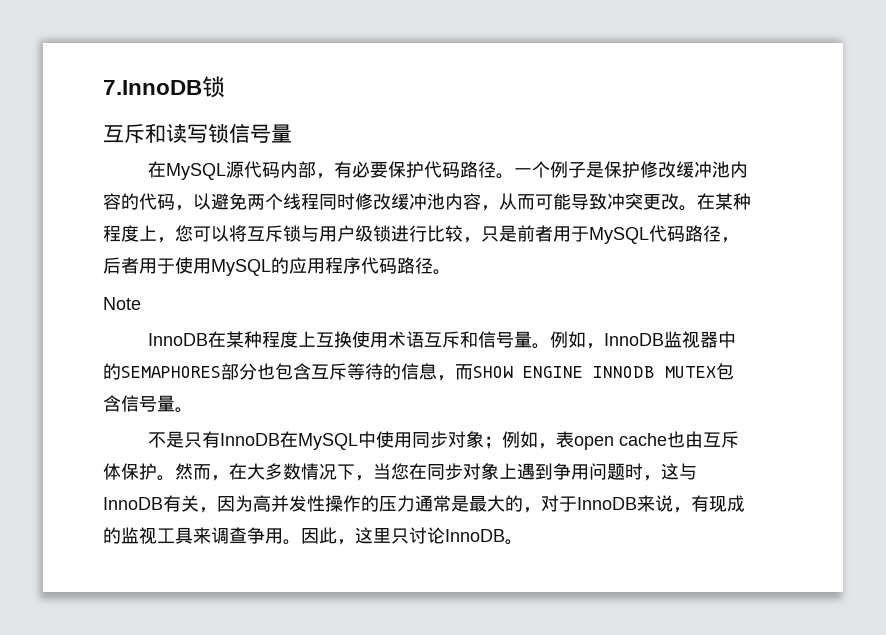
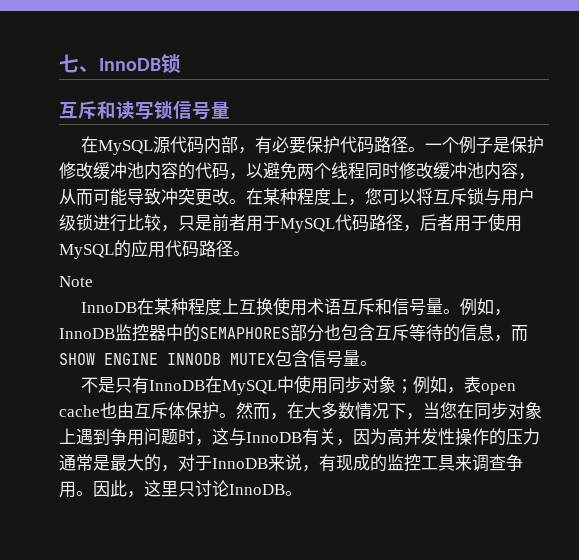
- 7.InnoDB锁
+ 七、InnoDB锁
- 在某种程度上，您可以将互斥锁与用户级锁进行比较，只是前者用于MySQL代码路径，后者用于使用MySQL的应用程序代码路径。
+ 在某种程度上，您可以将互斥锁与用户级锁进行比较，只是前者用于MySQL代码路径，后者用于使用MySQL的应用代码路径。
- 例如，InnoDB监视器中的SEMAPHORES部分也包含互斥等待的信息，而SHOW ENGINE INNODB MUTEX包含信号量。
+ 例如，InnoDB监控器中的SEMAPHORES部分也包含互斥等待的信息，而SHOW ENGINE INNODB MUTEX包含信号量。
- 然而，在大多数情况下，当您在同步对象上遇到争用问题时，这与InnoDB有关，因为高并发性操作的压力通常是最大的，对于InnoDB来说，有现成的监视工具来调查争用。
+ 然而，在大多数情况下，当您在同步对象上遇到争用问题时，这与InnoDB有关，因为高并发性操作的压力通常是最大的，对于InnoDB来说，有现成的监控工具来调查争用。

